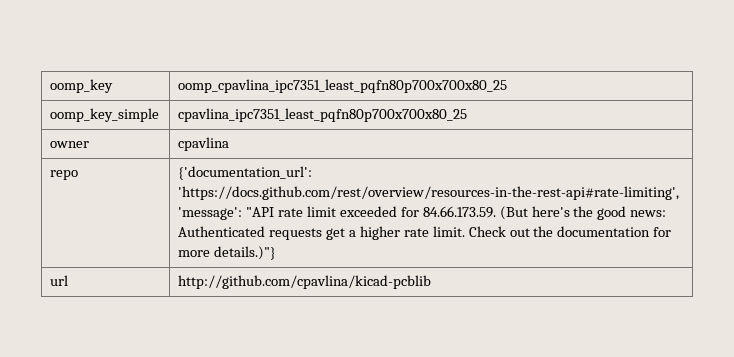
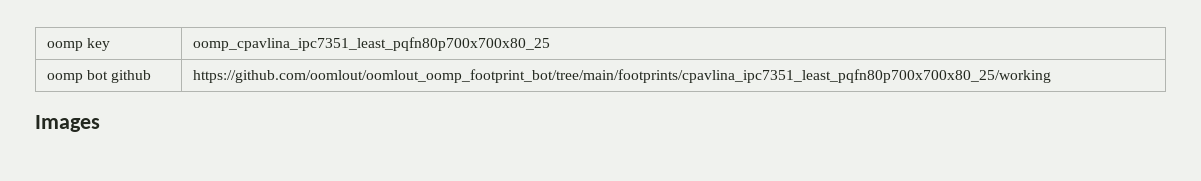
- oomp_key | oomp_cpavlina_ipc7351_least_pqfn80p700x700x80_25
+ oomp key | oomp_cpavlina_ipc7351_least_pqfn80p700x700x80_25
- oomp_key_simple | cpavlina_ipc7351_least_pqfn80p700x700x80_25
- owner | cpavlina
- repo | {'documentation_url': 'https://docs.github.com/rest/overview/resources-in-the-rest-api#rate-limiting', 'message': "API rate limit exceeded for 84.66.173.59. (But here's the good news: Authenticated requests get a higher rate limit. Check out the documentation for more details.)"}
- url | http://github.com/cpavlina/kicad-pcblib
+ oomp bot github | https://github.com/oomlout/oomlout_oomp_footprint_bot/tree/main/footprints/cpavlina_ipc7351_least_pqfn80p700x700x80_25/working
+ Images

